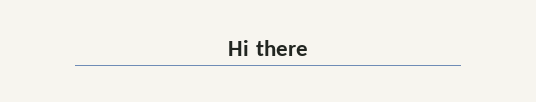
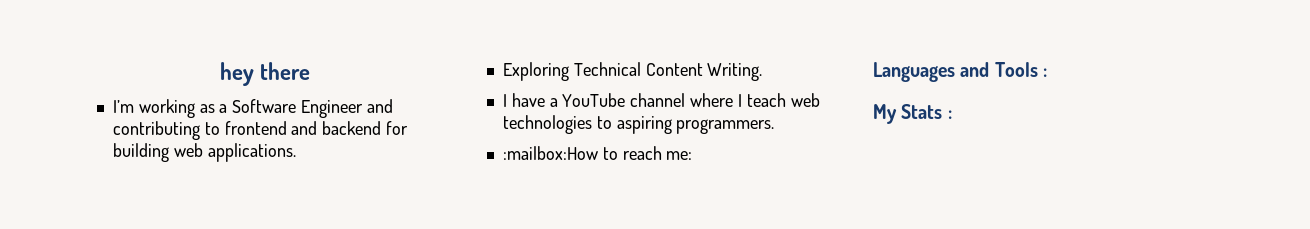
- Hi there
+ hey there
+ I’m working as a Software Engineer and contributing to frontend and backend for building web applications.
+ Exploring Technical Content Writing.
+ I have a YouTube channel where I teach web technologies to aspiring programmers.
+ :mailbox:How to reach me:
+ Languages and Tools :
+ My Stats :

